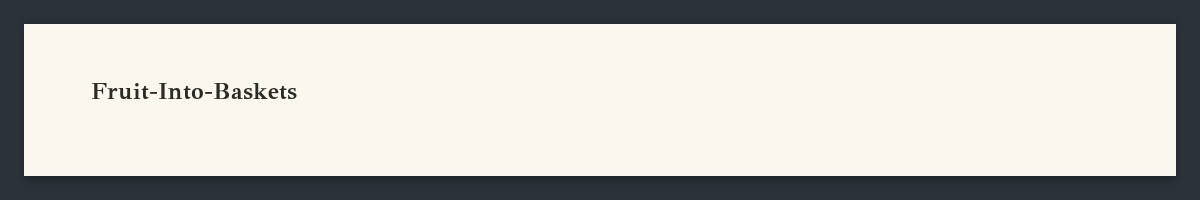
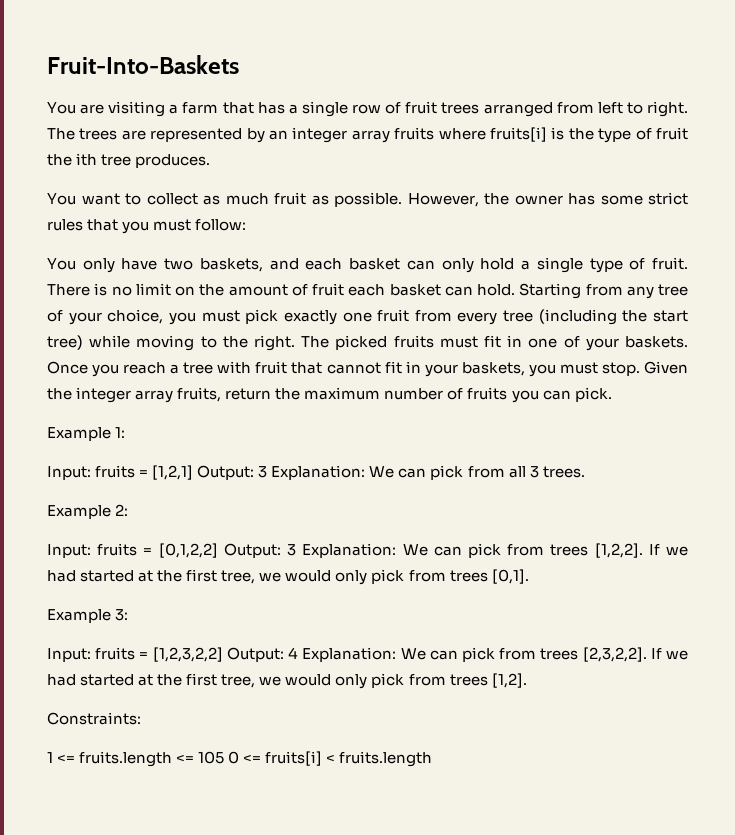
+ You are visiting a farm that has a single row of fruit trees arranged from left to right. The trees are represented by an integer array fruits where fruits[i] is the type of fruit the ith tree produces.
+ You want to collect as much fruit as possible. However, the owner has some strict rules that you must follow:
+ You only have two baskets, and each basket can only hold a single type of fruit. There is no limit on the amount of fruit each basket can hold. Starting from any tree of your choice, you must pick exactly one fruit from every tree (including the start tree) while moving to the right. The picked fruits must fit in one of your baskets. Once you reach a tree with fruit that cannot fit in your baskets, you must stop. Given the integer array fruits, return the maximum number of fruits you can pick.
+ Example 1:
+ Input: fruits = [1,2,1] Output: 3 Explanation: We can pick from all 3 trees.
+ Example 2:
+ Input: fruits = [0,1,2,2] Output: 3 Explanation: We can pick from trees [1,2,2]. If we had started at the first tree, we would only pick from trees [0,1].
+ Example 3:
+ Input: fruits = [1,2,3,2,2] Output: 4 Explanation: We can pick from trees [2,3,2,2]. If we had started at the first tree, we would only pick from trees [1,2].
+ Constraints:
+ 1 <= fruits.length <= 105 0 <= fruits[i] < fruits.length

